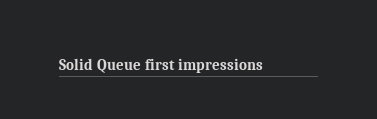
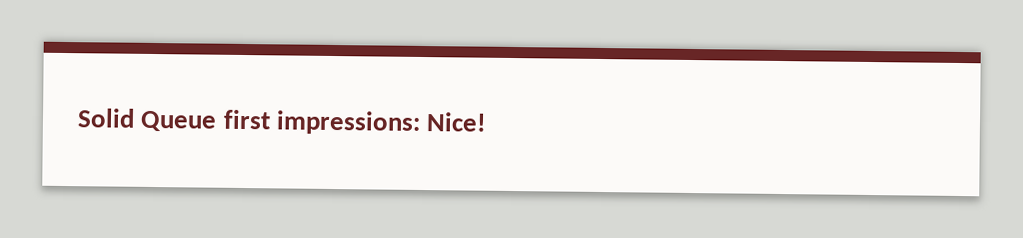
- Solid Queue first impressions
+ Solid Queue first impressions: Nice!

